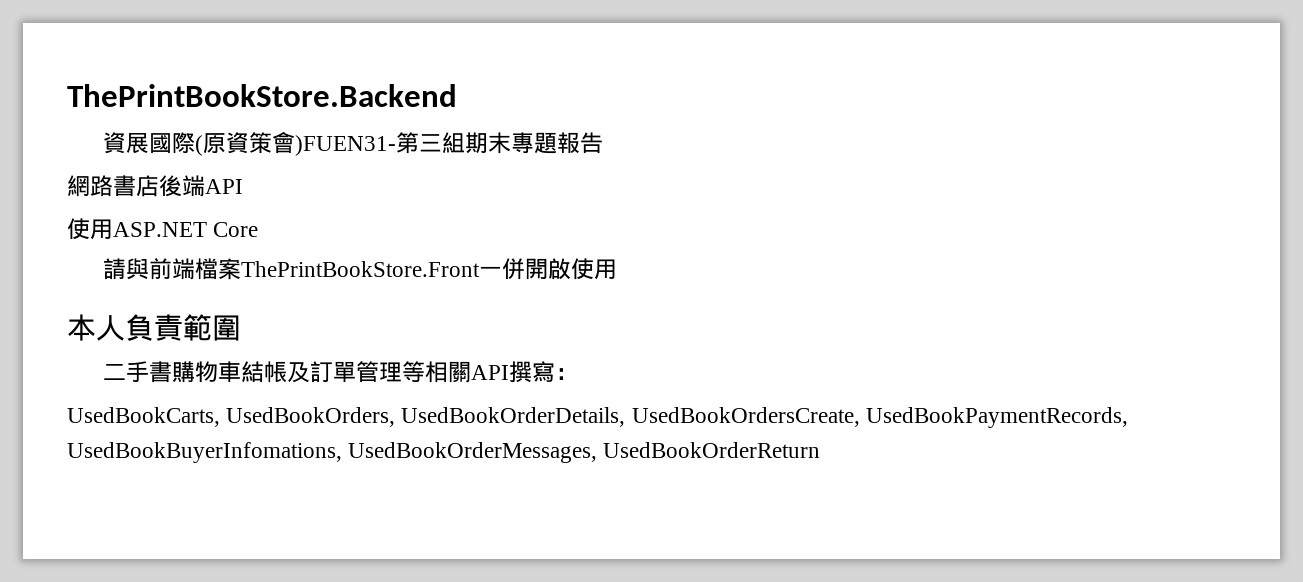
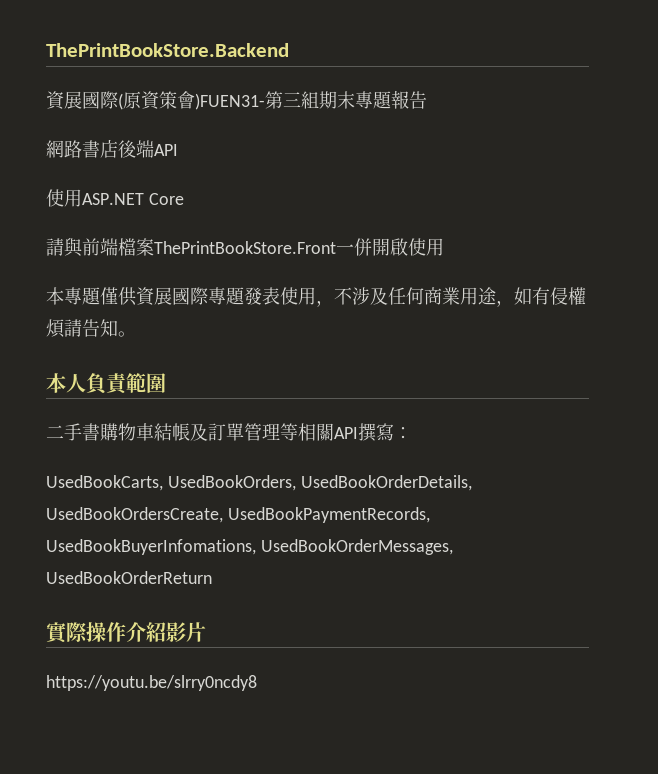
+ 本專題僅供資展國際專題發表使用，不涉及任何商業用途，如有侵權煩請告知。
+ 實際操作介紹影片
+ https://youtu.be/slrry0ncdy8

